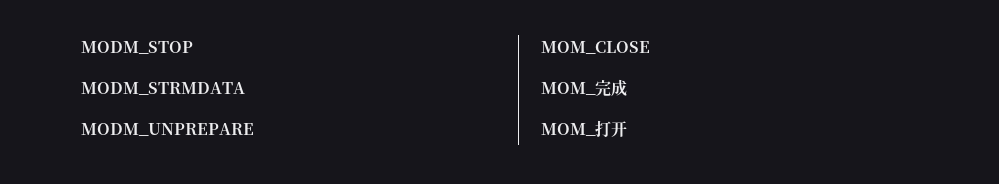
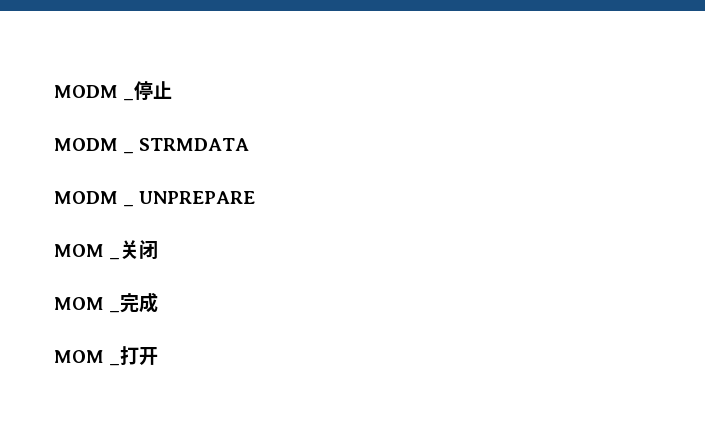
- MODM_STOP
- MODM_STRMDATA
- MODM_UNPREPARE
- MOM_CLOSE
- MOM_完成
+ MODM _停止
+ MODM _ STRMDATA
+ MODM _ UNPREPARE
+ MOM _关闭
+ MOM _完成
- MOM_打开
+ MOM _打开

